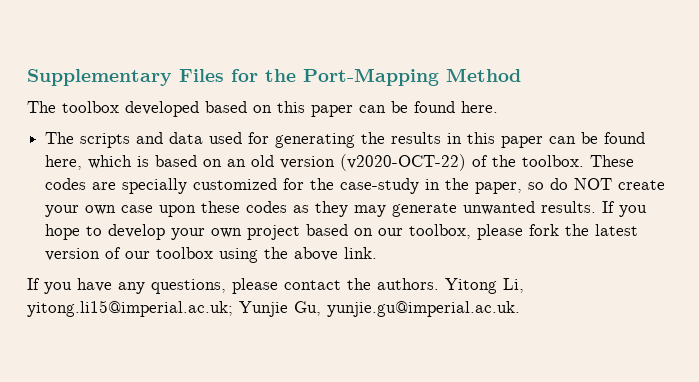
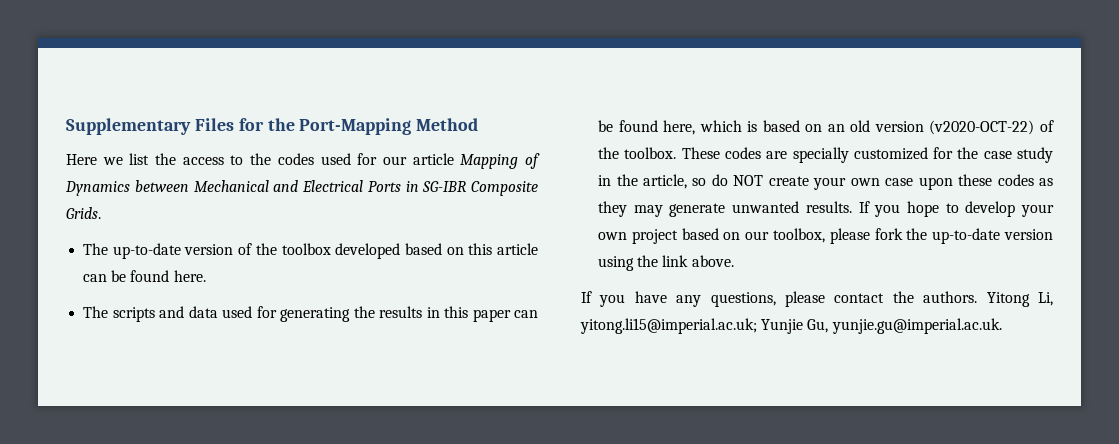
- The toolbox developed based on this paper can be found here.
+ Here we list the access to the codes used for our article Mapping of Dynamics between Mechanical and Electrical Ports in SG-IBR Composite Grids.
+ The up-to-date version of the toolbox developed based on this article can be found here.
- These codes are specially customized for the case-study in the paper, so do NOT create your own case upon these codes as they may generate unwanted results.
+ These codes are specially customized for the case study in the article, so do NOT create your own case upon these codes as they may generate unwanted results.
- If you hope to develop your own project based on our toolbox, please fork the latest version of our toolbox using the above link.
+ If you hope to develop your own project based on our toolbox, please fork the up-to-date version using the link above.

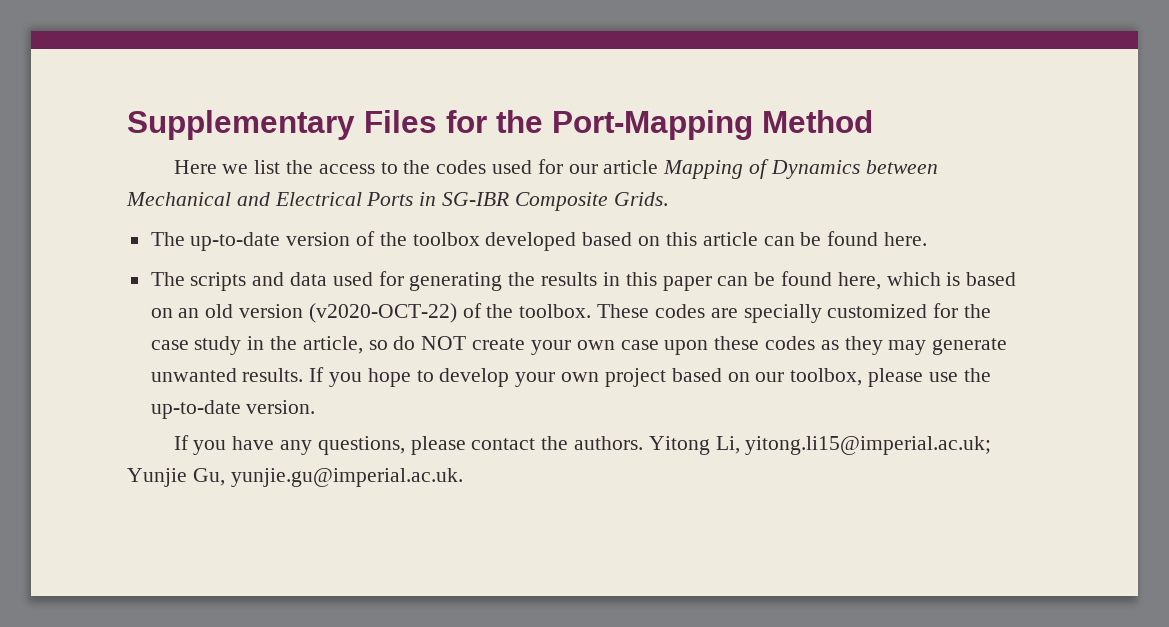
- If you hope to develop your own project based on our toolbox, please fork the up-to-date version using the link above.
+ If you hope to develop your own project based on our toolbox, please use the up-to-date version.

